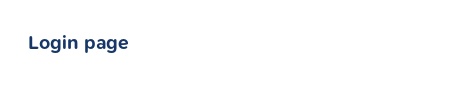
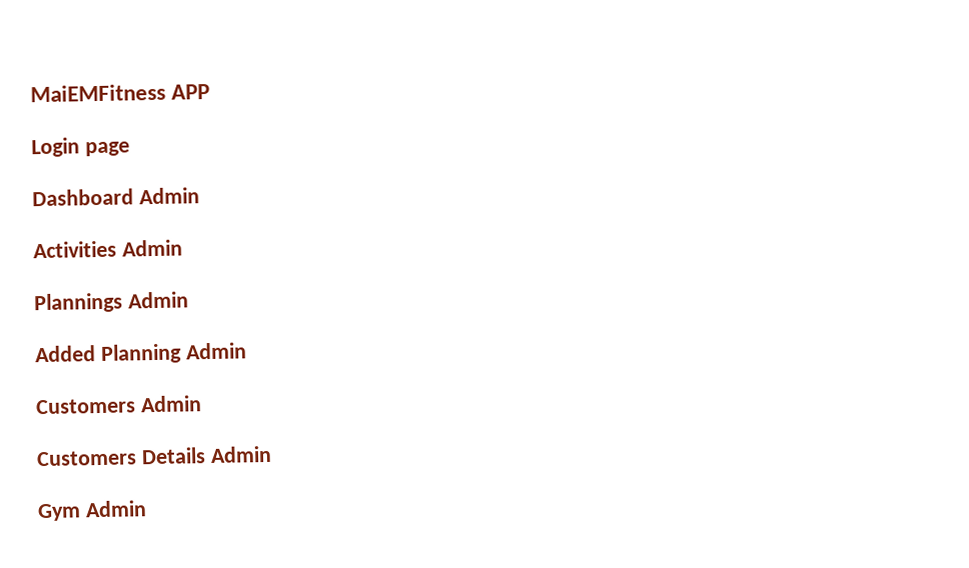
+ MaiEMFitness APP
+ Dashboard Admin
+ Activities Admin
+ Plannings Admin
+ Added Planning Admin
+ Customers Admin
+ Customers Details Admin
+ Gym Admin

